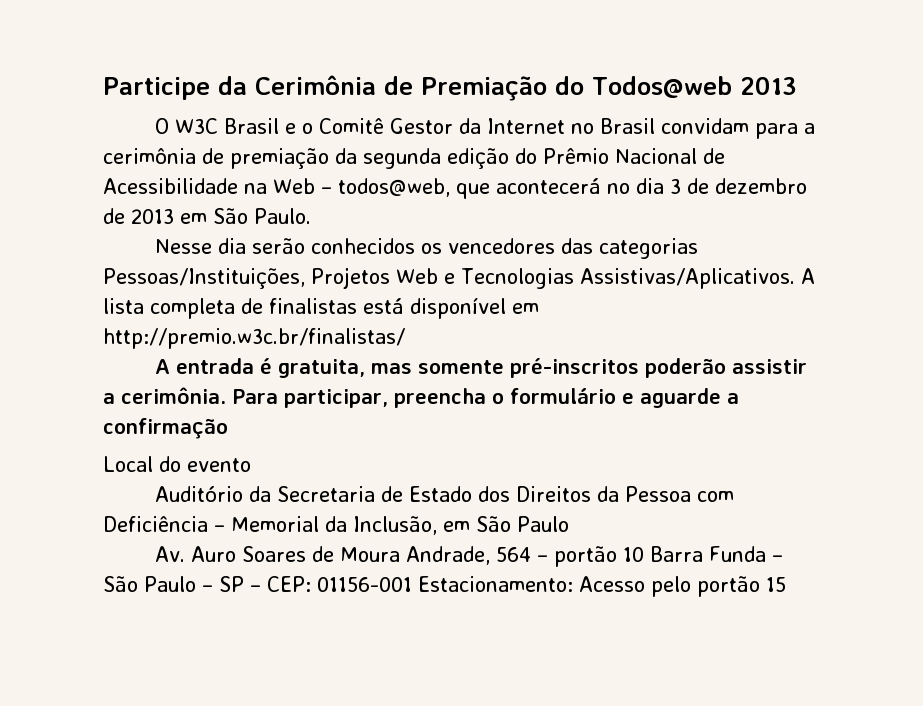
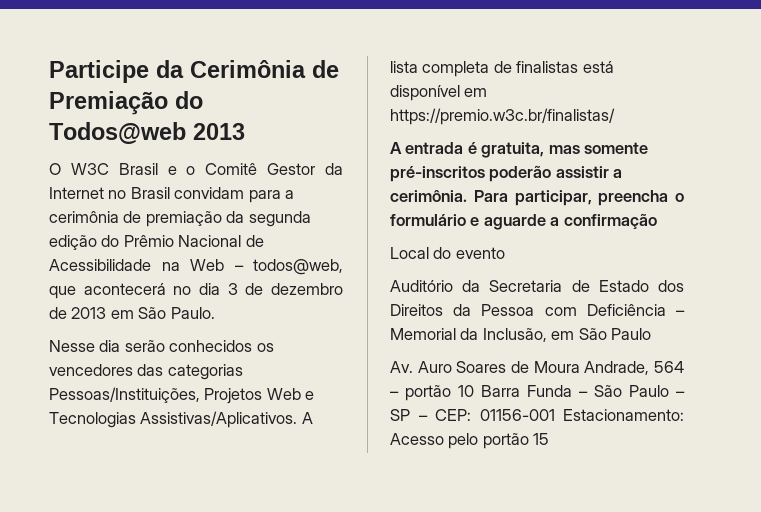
- A lista completa de finalistas está disponível em http://premio.w3c.br/finalistas/
+ A lista completa de finalistas está disponível em https://premio.w3c.br/finalistas/

